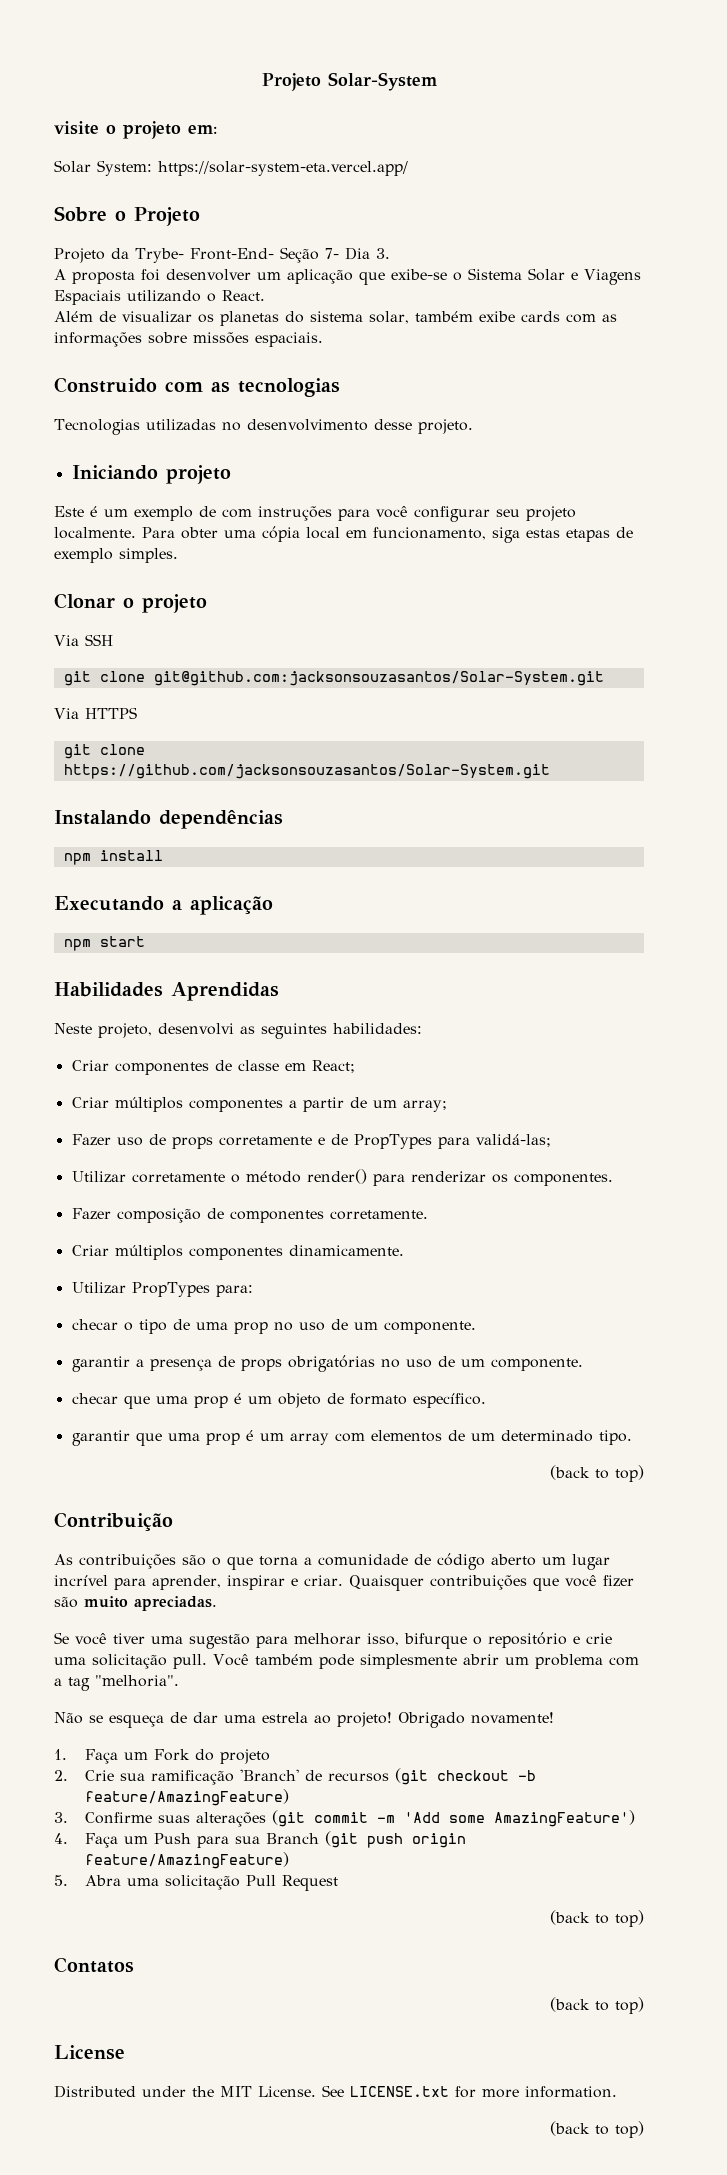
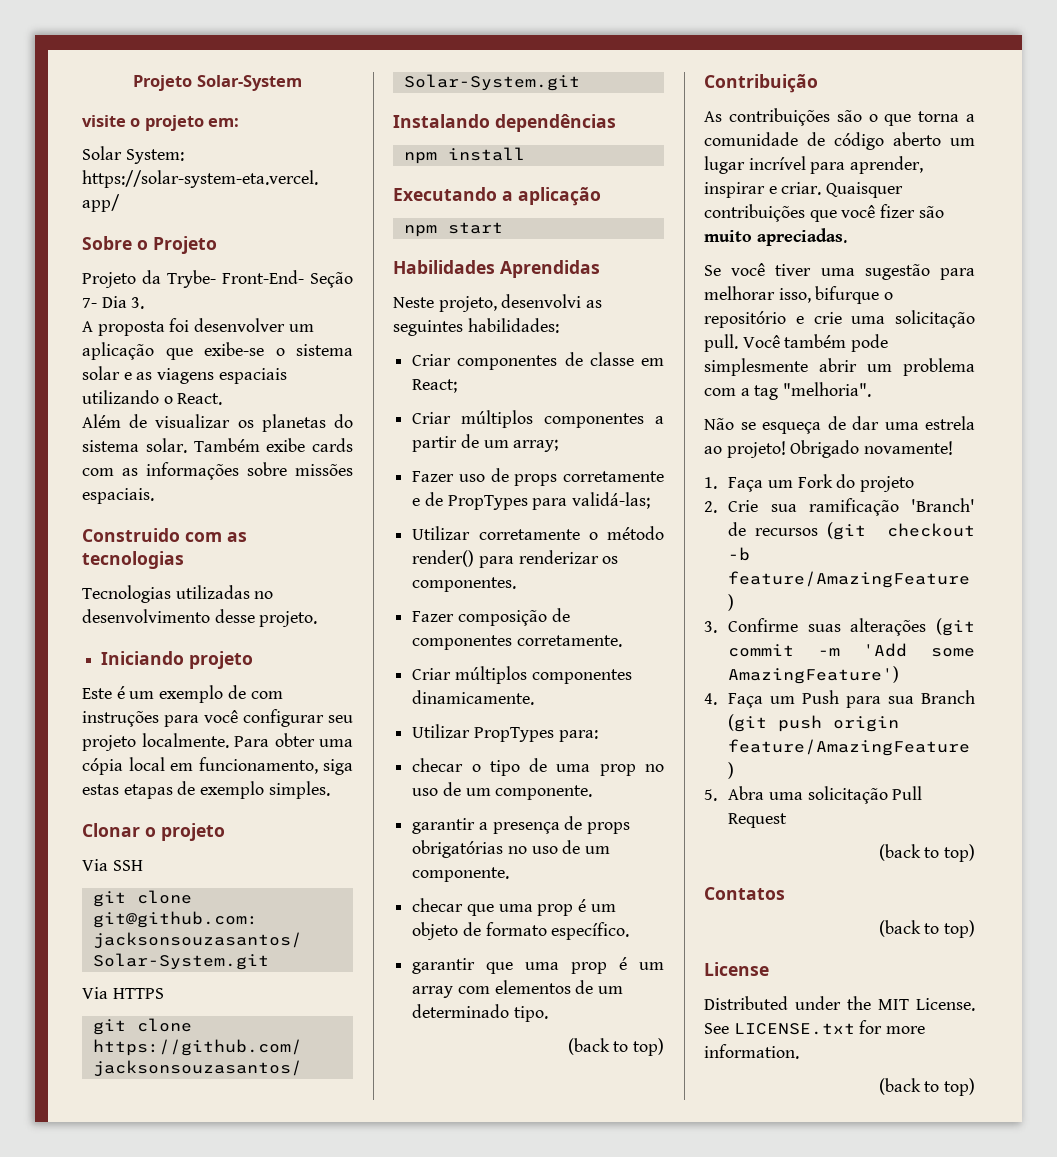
- A proposta foi desenvolver um aplicação que exibe-se o Sistema Solar e Viagens Espaciais utilizando o React.
+ A proposta foi desenvolver um aplicação que exibe-se o sistema solar e as viagens espaciais utilizando o React.
- Além de visualizar os planetas do sistema solar, também exibe cards com as informações sobre missões espaciais.
+ Além de visualizar os planetas do sistema solar. Também exibe cards com as informações sobre missões espaciais.

